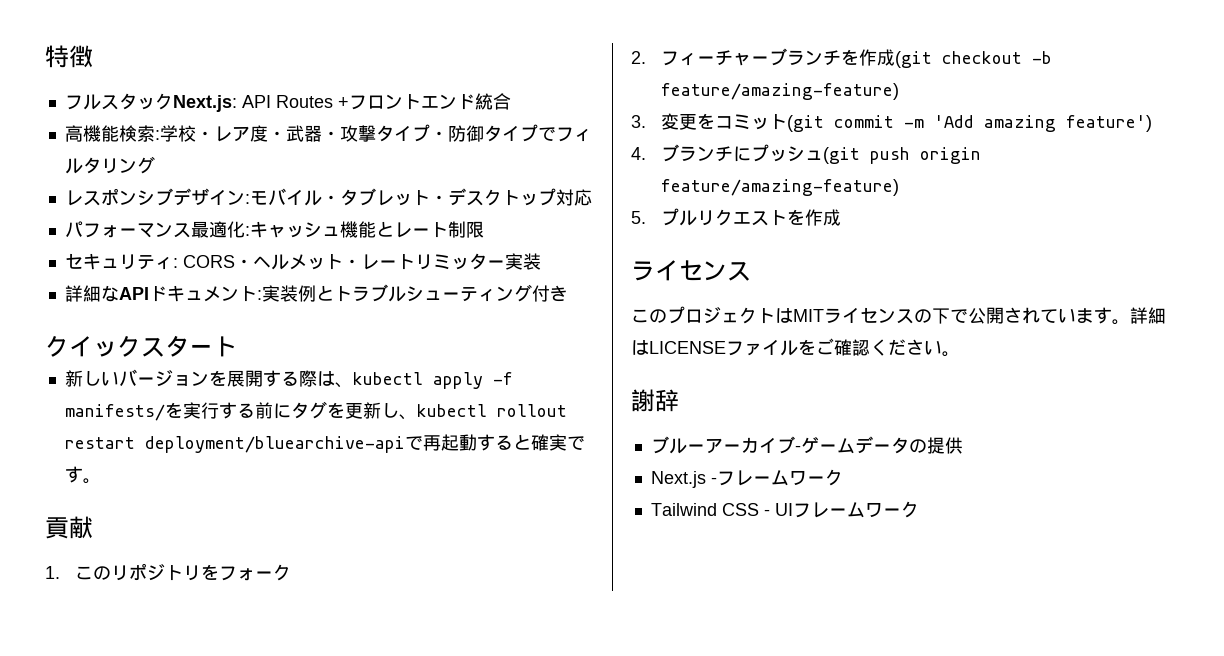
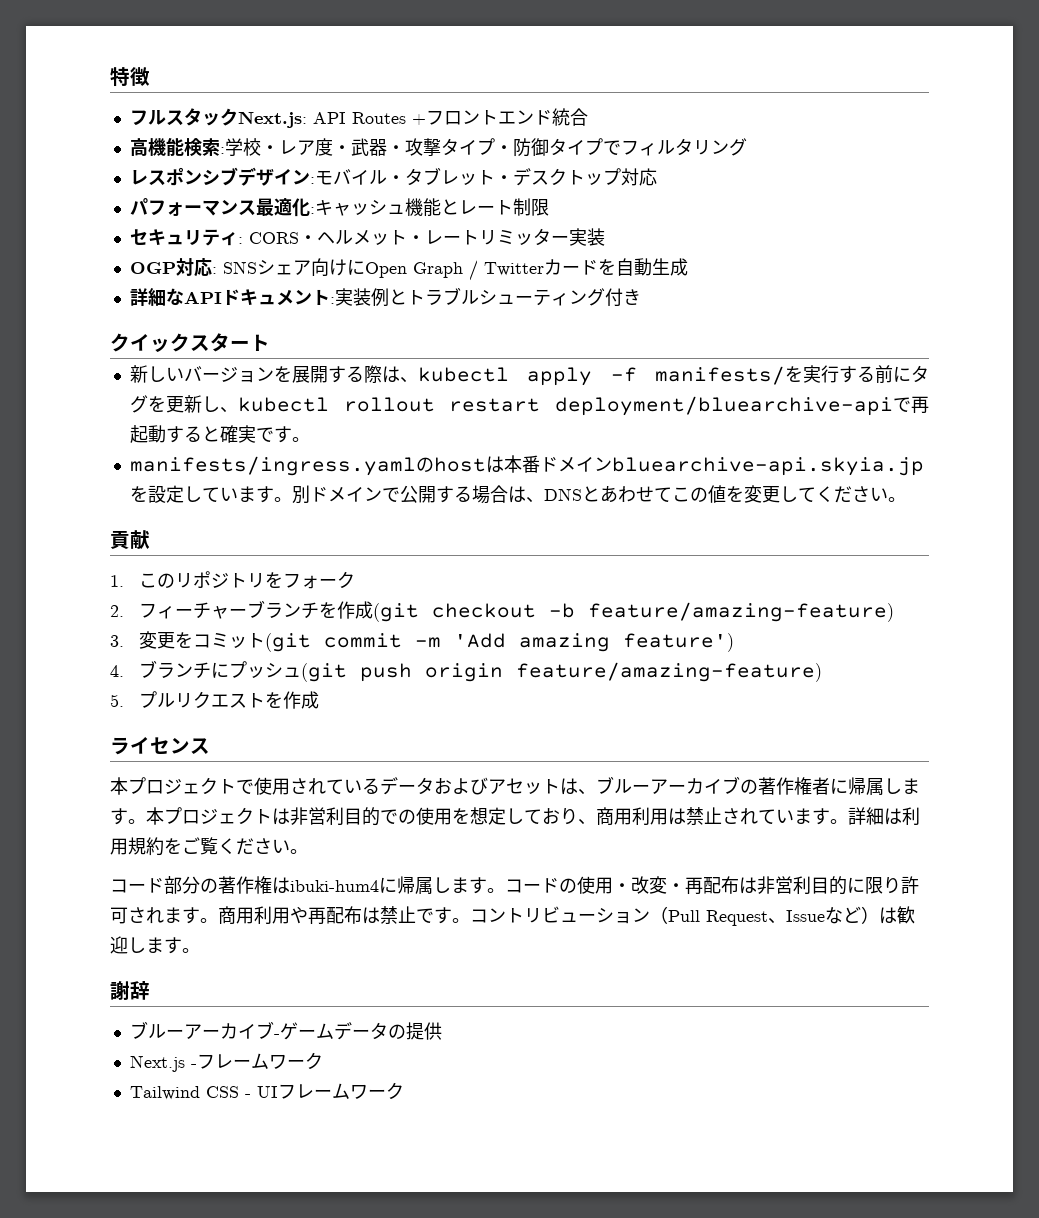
+ OGP対応: SNSシェア向けにOpen Graph / Twitterカードを自動生成
+ manifests/ingress.yamlのhostは本番ドメインbluearchive-api.skyia.jpを設定しています。別ドメインで公開する場合は、DNSとあわせてこの値を変更してください。
- このプロジェクトはMITライセンスの下で公開されています。
+ 本プロジェクトで使用されているデータおよびアセットは、ブルーアーカイブの著作権者に帰属します。本プロジェクトは非営利目的での使用を想定しており、商用利用は禁止されています。
- 詳細はLICENSEファイルをご確認ください。
+ 詳細は利用規約をご覧ください。
+ コード部分の著作権はibuki-hum4に帰属します。コードの使用・改変・再配布は非営利目的に限り許可されます。商用利用や再配布は禁止です。コントリビューション（Pull Request、Issueなど）は歓迎します。

